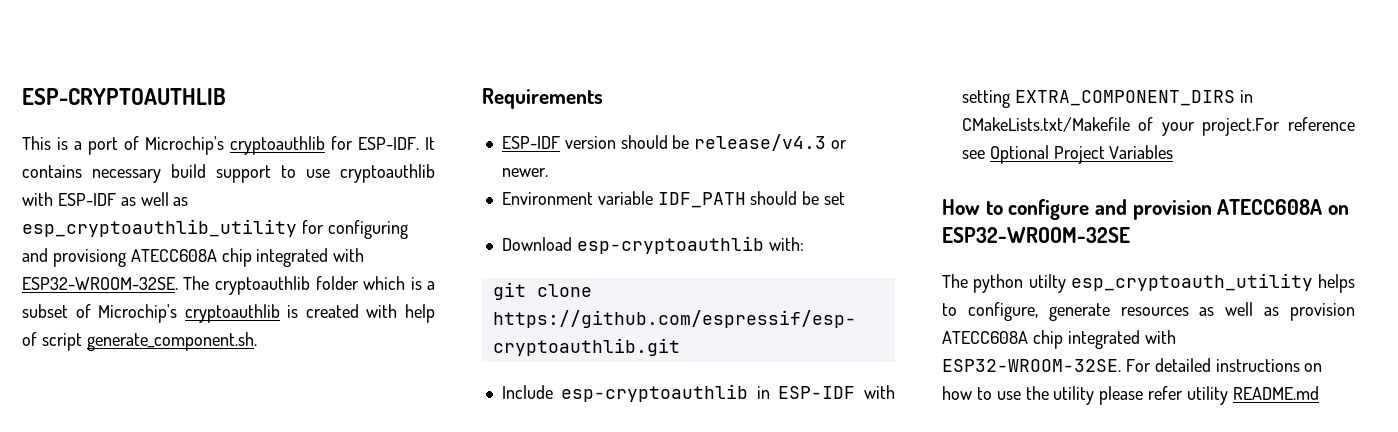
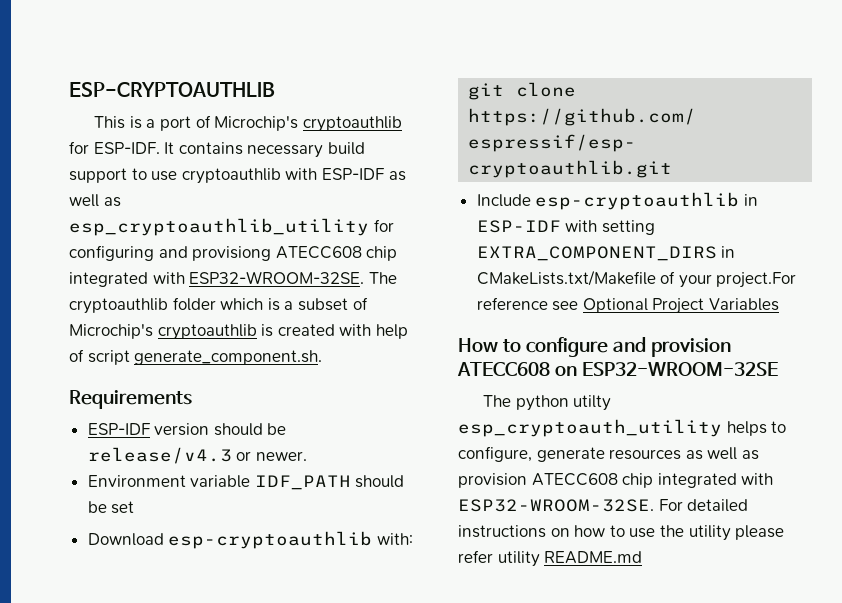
- It contains necessary build support to use cryptoauthlib with ESP-IDF as well as esp_cryptoauthlib_utility for configuring and provisiong ATECC608A chip integrated with ESP32-WROOM-32SE.
+ It contains necessary build support to use cryptoauthlib with ESP-IDF as well as esp_cryptoauthlib_utility for configuring and provisiong ATECC608 chip integrated with ESP32-WROOM-32SE.
- How to configure and provision ATECC608A on ESP32-WROOM-32SE
+ How to configure and provision ATECC608 on ESP32-WROOM-32SE
- The python utilty esp_cryptoauth_utility helps to configure, generate resources as well as provision ATECC608A chip integrated with ESP32-WROOM-32SE.
+ The python utilty esp_cryptoauth_utility helps to configure, generate resources as well as provision ATECC608 chip integrated with ESP32-WROOM-32SE.

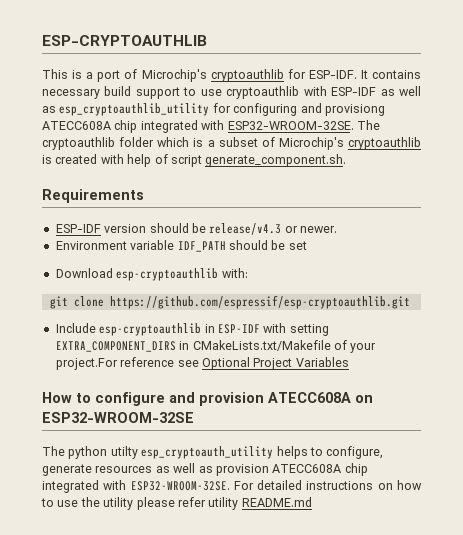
- It contains necessary build support to use cryptoauthlib with ESP-IDF as well as esp_cryptoauthlib_utility for configuring and provisiong ATECC608 chip integrated with ESP32-WROOM-32SE.
+ It contains necessary build support to use cryptoauthlib with ESP-IDF as well as esp_cryptoauthlib_utility for configuring and provisiong ATECC608A chip integrated with ESP32-WROOM-32SE.
- How to configure and provision ATECC608 on ESP32-WROOM-32SE
+ How to configure and provision ATECC608A on ESP32-WROOM-32SE
- The python utilty esp_cryptoauth_utility helps to configure, generate resources as well as provision ATECC608 chip integrated with ESP32-WROOM-32SE.
+ The python utilty esp_cryptoauth_utility helps to configure, generate resources as well as provision ATECC608A chip integrated with ESP32-WROOM-32SE.

